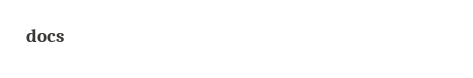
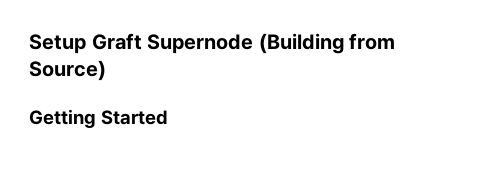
- docs
+ Setup Graft Supernode (Building from Source)
+ Getting Started

